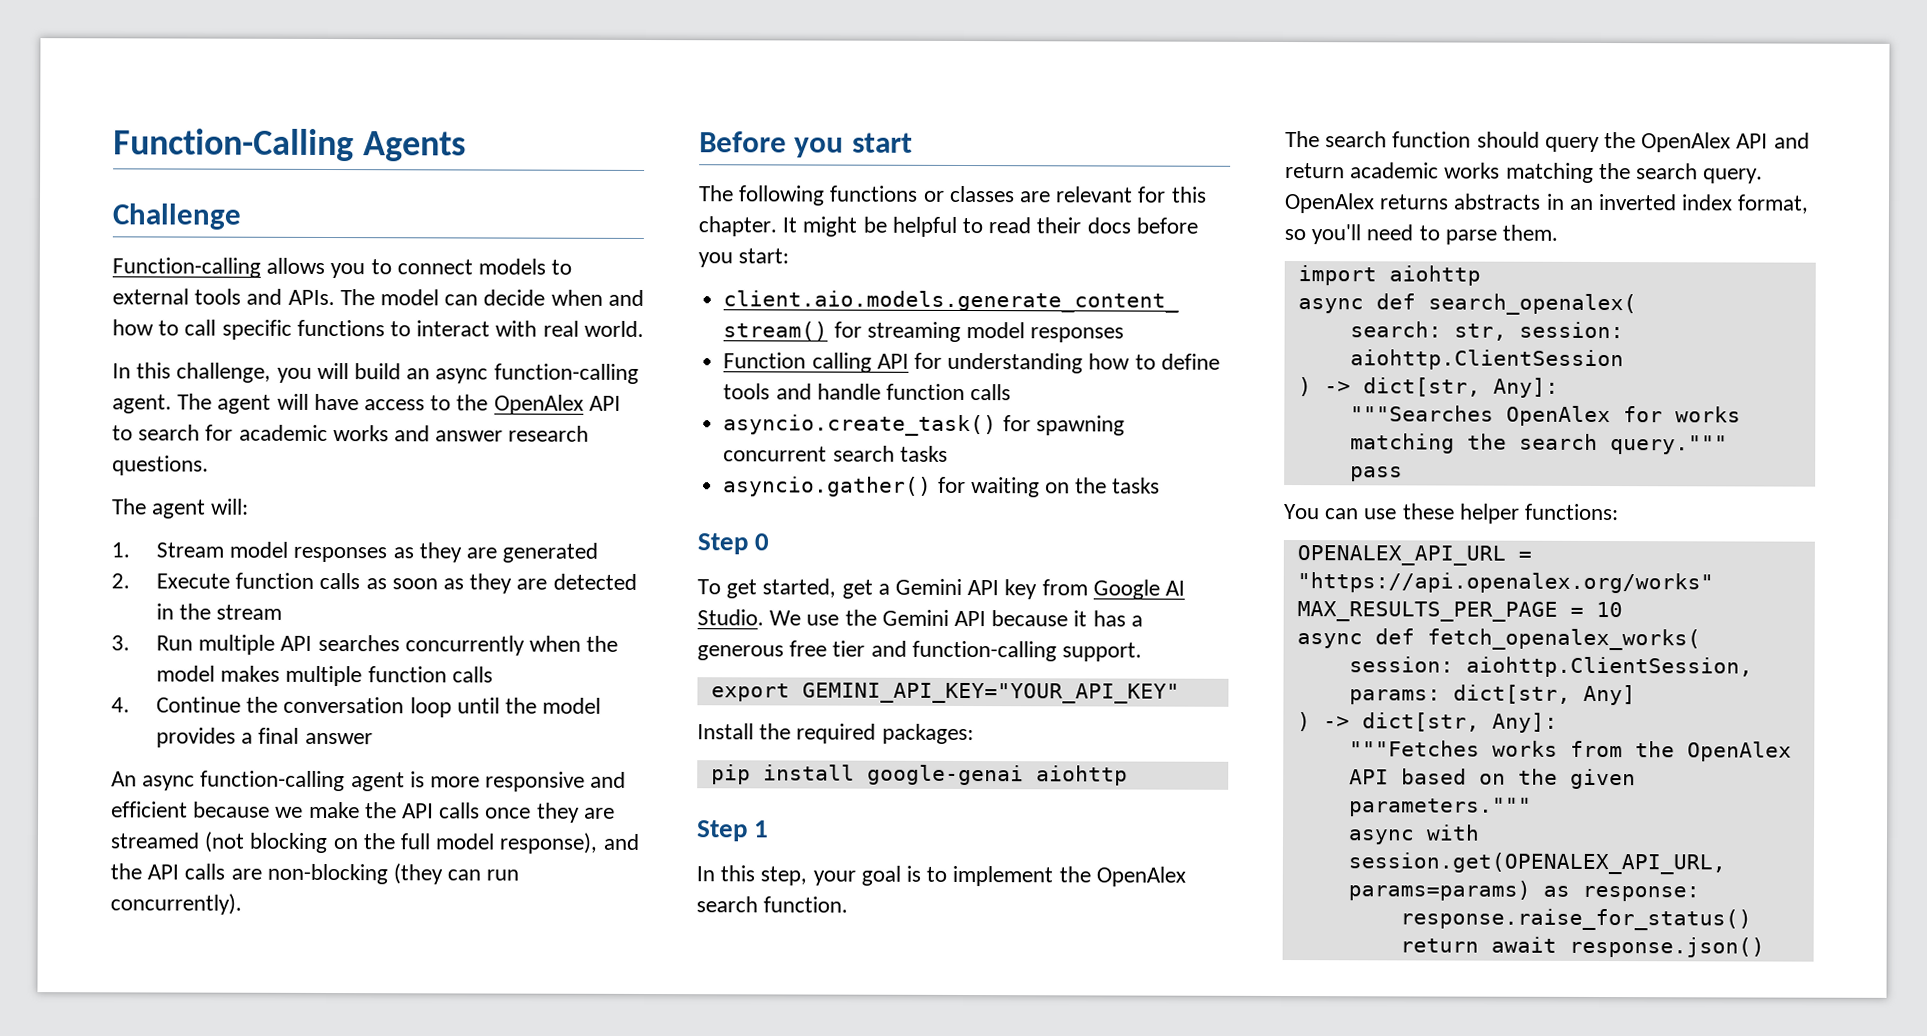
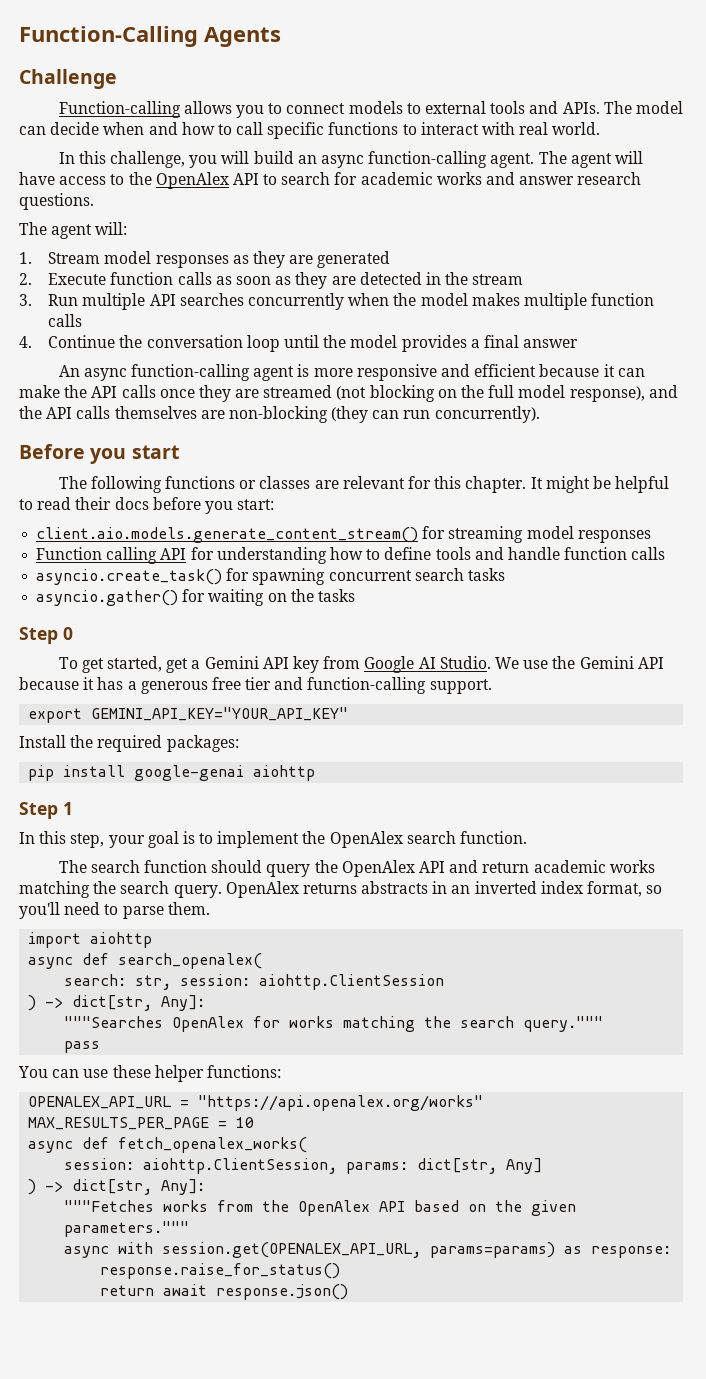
- An async function-calling agent is more responsive and efficient because we make the API calls once they are streamed (not blocking on the full model response), and the API calls are non-blocking (they can run concurrently).
+ An async function-calling agent is more responsive and efficient because it can make the API calls once they are streamed (not blocking on the full model response), and the API calls themselves are non-blocking (they can run concurrently).

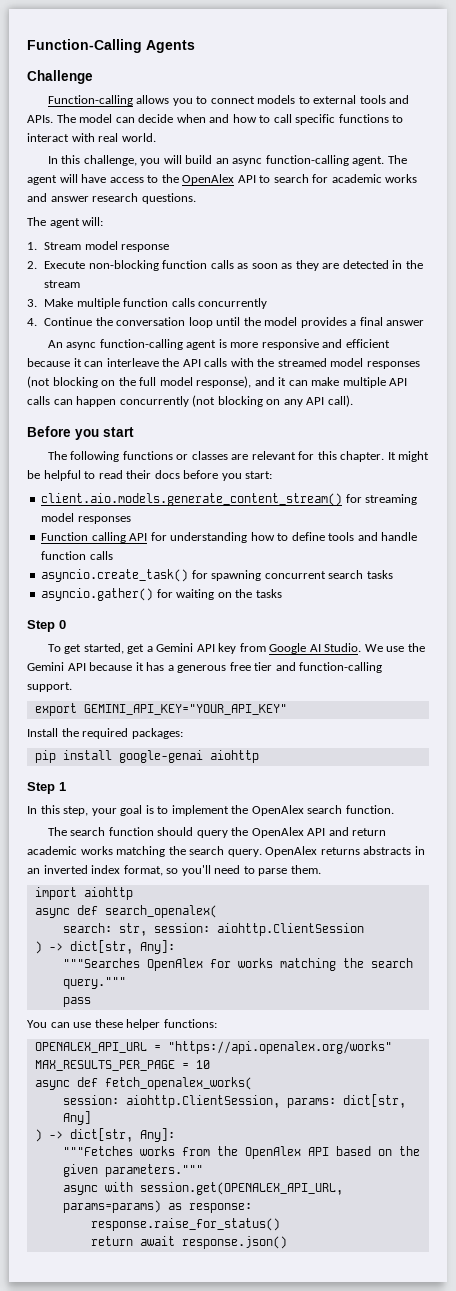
- 1. Stream model responses as they are generated
+ 1. Stream model response
- 2. Execute function calls as soon as they are detected in the stream
+ 2. Execute non-blocking function calls as soon as they are detected in the stream
- 3. Run multiple API searches concurrently when the model makes multiple function calls
+ 3. Make multiple function calls concurrently
- An async function-calling agent is more responsive and efficient because it can make the API calls once they are streamed (not blocking on the full model response), and the API calls themselves are non-blocking (they can run concurrently).
+ An async function-calling agent is more responsive and efficient because it can interleave the API calls with the streamed model responses (not blocking on the full model response), and it can make multiple API calls can happen concurrently (not blocking on any API call).

